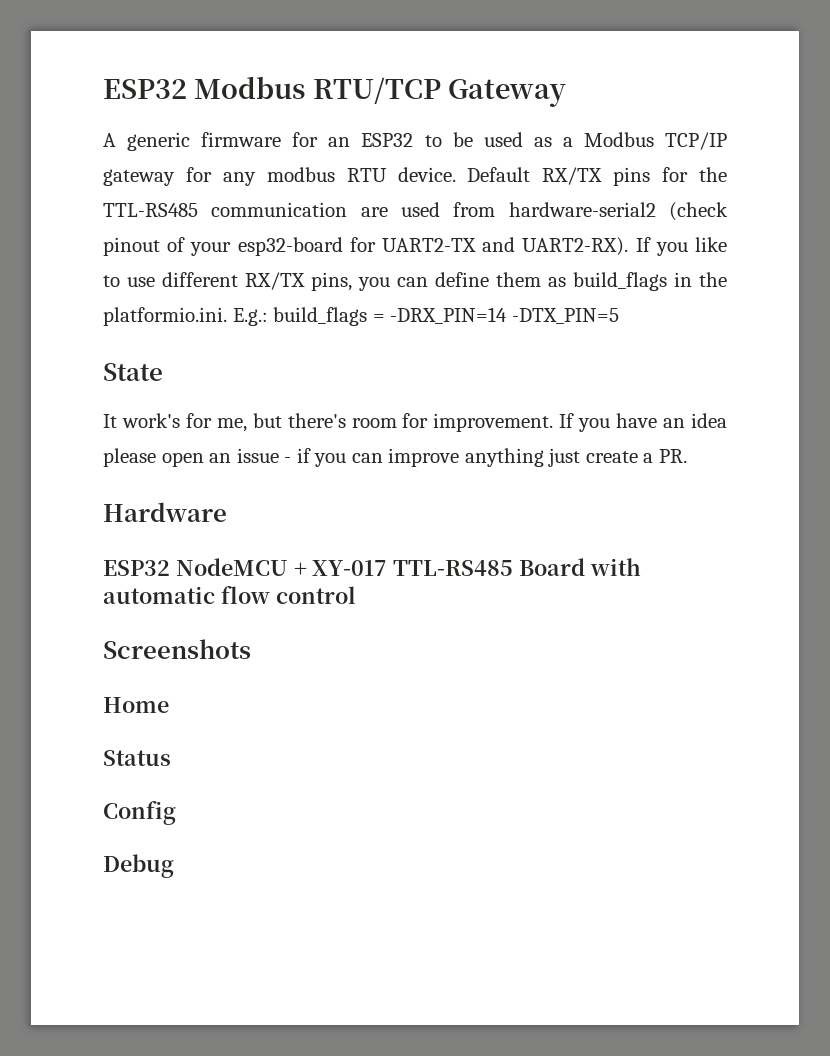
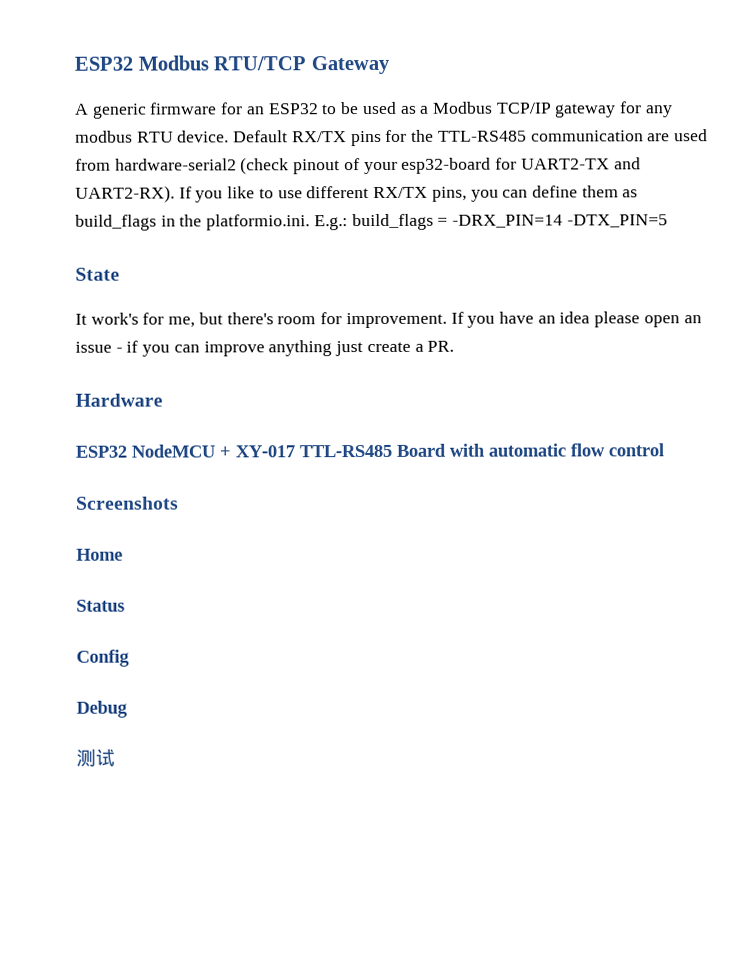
+ 测试

